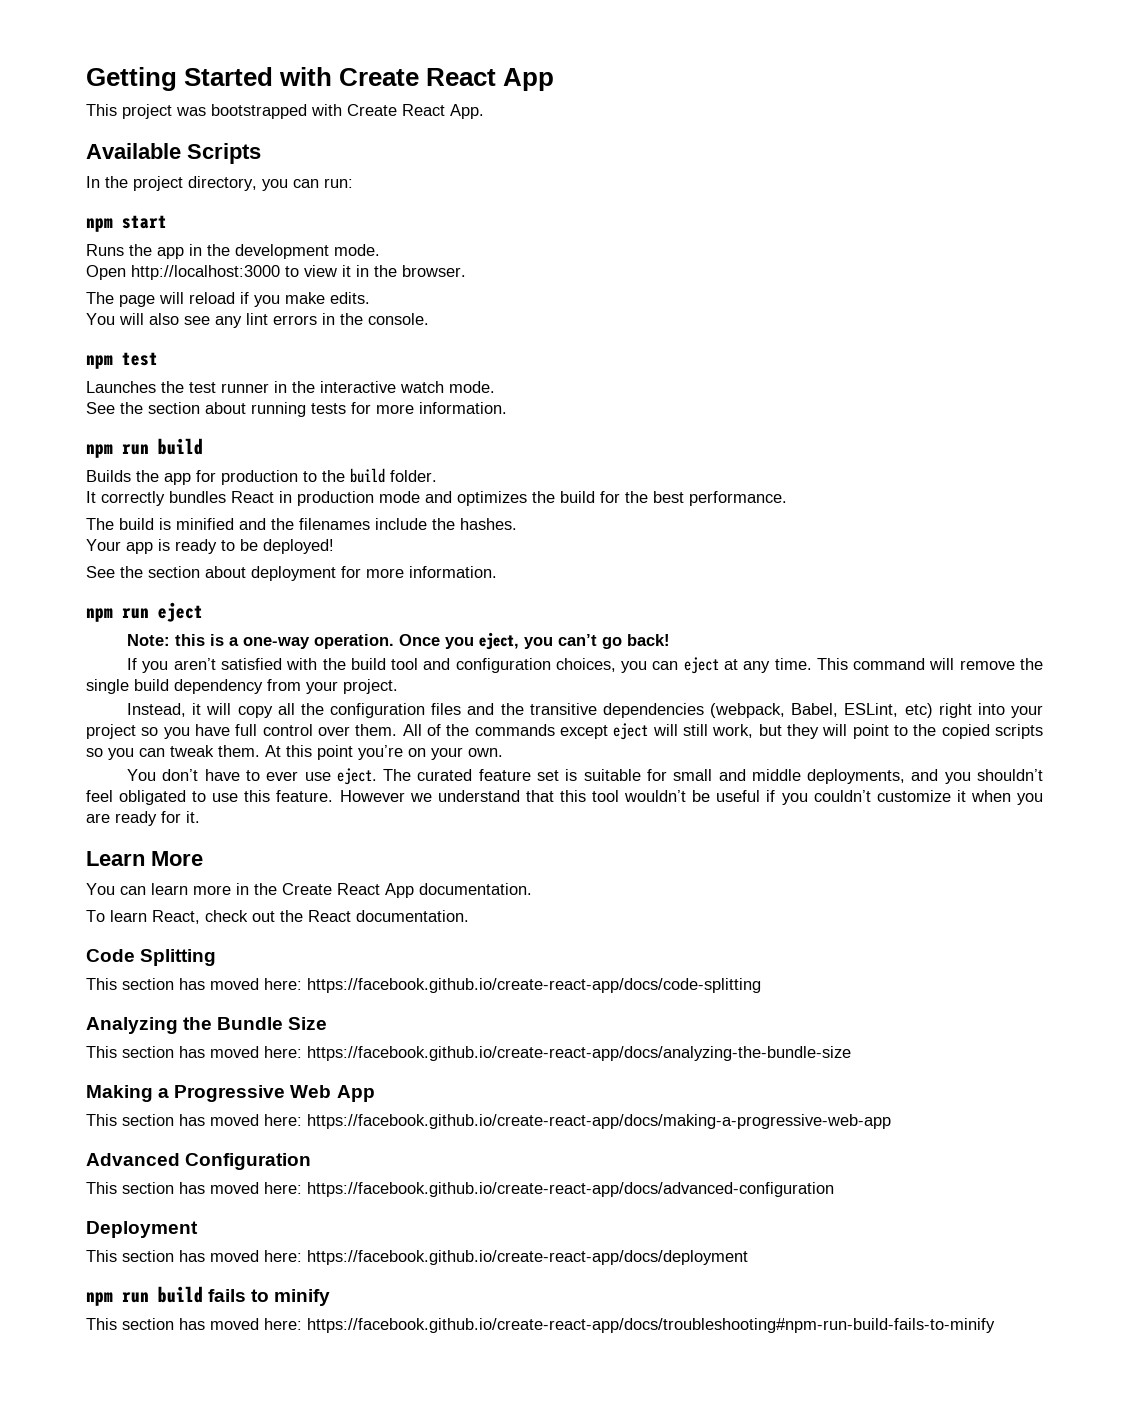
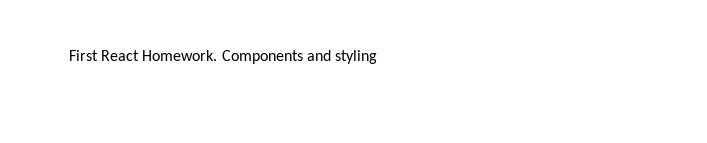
- Getting Started with Create React App
- This project was bootstrapped with Create React App.
- Available Scripts
- In the project directory, you can run:
- npm start
- Runs the app in the development mode.
- Open http://localhost:3000 to view it in the browser.
- The page will reload if you make edits.
- You will also see any lint errors in the console.
- npm test
- Launches the test runner in the interactive watch mode.
- See the section about running tests for more information.
- npm run build
- Builds the app for production to the build folder.
- It correctly bundles React in production mode and optimizes the build for the best performance.
- The build is minified and the filenames include the hashes.
- Your app is ready to be deployed!
- See the section about deployment for more information.
- npm run eject
- Note: this is a one-way operation. Once you eject, you can’t go back!
- If you aren’t satisfied with the build tool and configuration choices, you can eject at any time. This command will remove the single build dependency from your project.
- Instead, it will copy all the configuration files and the transitive dependencies (webpack, Babel, ESLint, etc) right into your project so you have full control over them. All of the commands except eject will still work, but they will point to the copied scripts so you can tweak them. At this point you’re on your own.
- You don’t have to ever use eject. The curated feature set is suitable for small and middle deployments, and you shouldn’t feel obligated to use this feature. However we understand that this tool wouldn’t be useful if you couldn’t customize it when you are ready for it.
- Learn More
- You can learn more in the Create React App documentation.
- To learn React, check out the React documentation.
- Code Splitting
- This section has moved here: https://facebook.github.io/create-react-app/docs/code-splitting
- Analyzing the Bundle Size
- This section has moved here: https://facebook.github.io/create-react-app/docs/analyzing-the-bundle-size
- Making a Progressive Web App
- This section has moved here: https://facebook.github.io/create-react-app/docs/making-a-progressive-web-app
- Advanced Configuration
- This section has moved here: https://facebook.github.io/create-react-app/docs/advanced-configuration
- Deployment
- This section has moved here: https://facebook.github.io/create-react-app/docs/deployment
- npm run build fails to minify
- This section has moved here: https://facebook.github.io/create-react-app/docs/troubleshooting#npm-run-build-fails-to-minify
+ First React Homework. Components and styling

